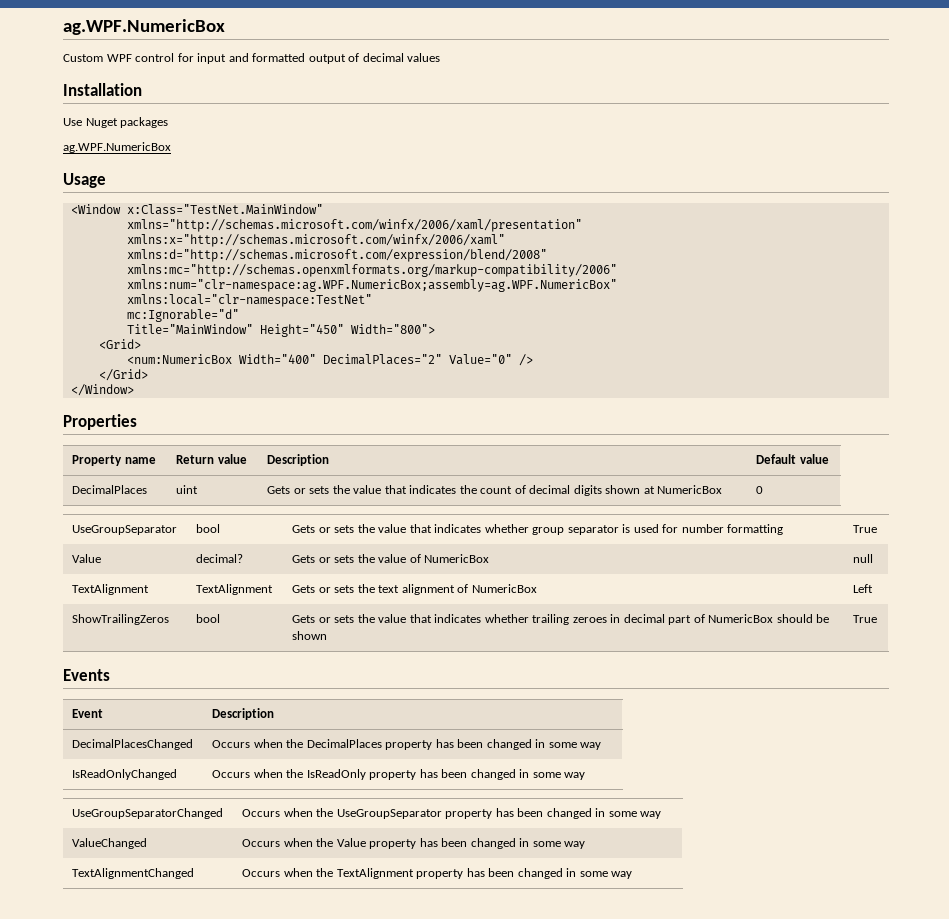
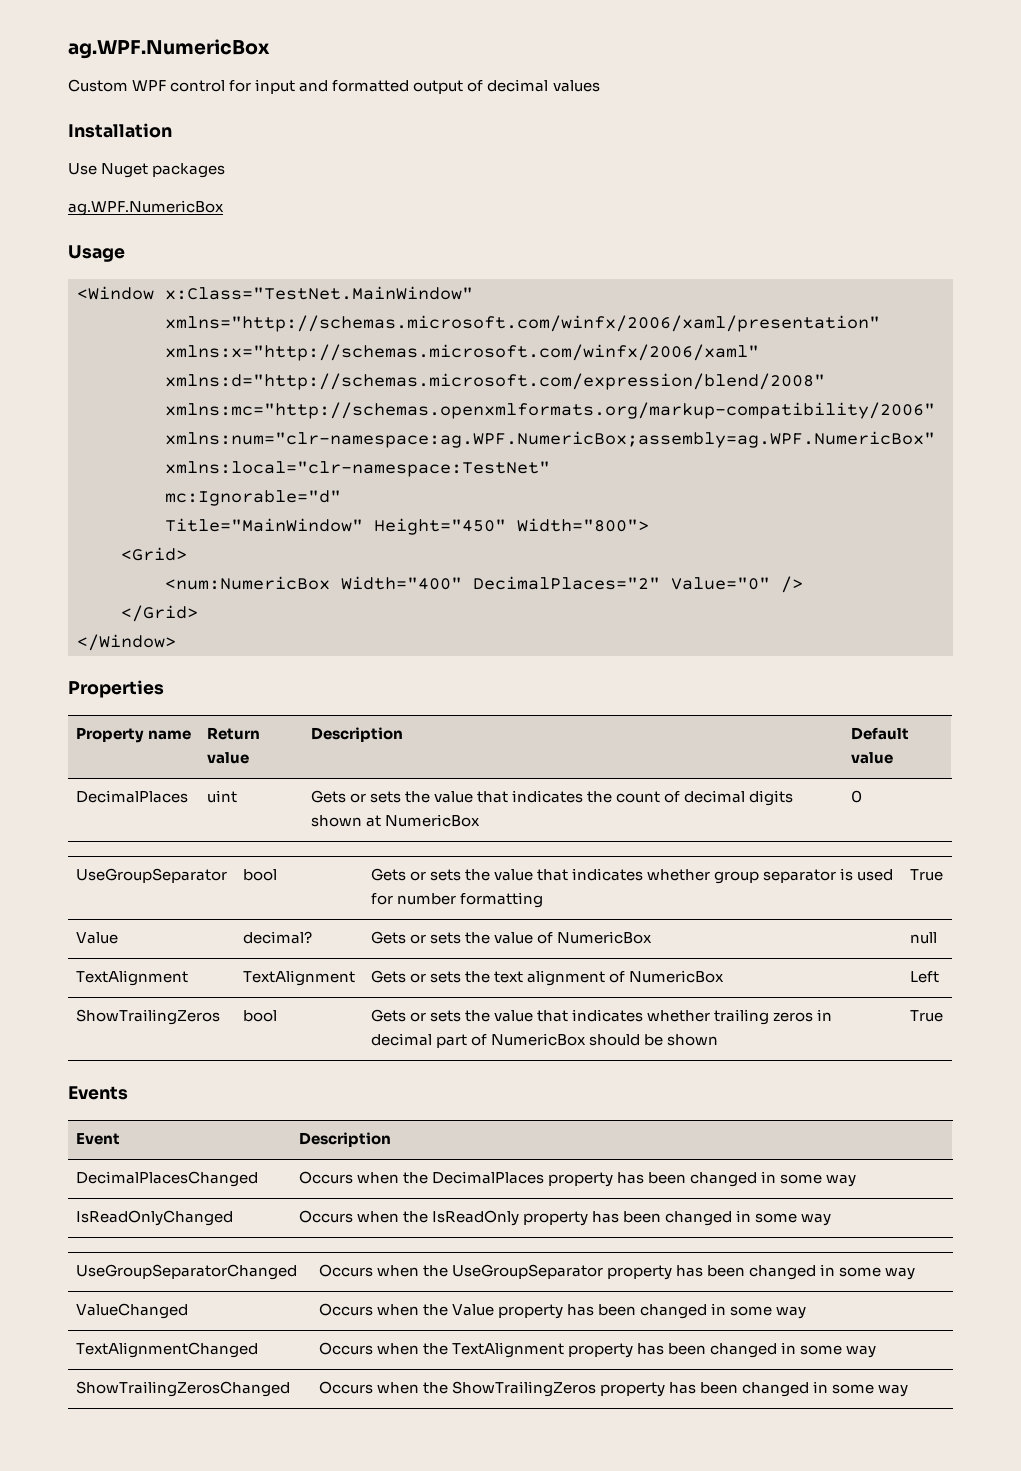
- ShowTrailingZeros | bool | Gets or sets the value that indicates whether trailing zeroes in decimal part of NumericBox should be shown | True
+ ShowTrailingZeros | bool | Gets or sets the value that indicates whether trailing zeros in decimal part of NumericBox should be shown | True
+ ShowTrailingZerosChanged | Occurs when the ShowTrailingZeros property has been changed in some way

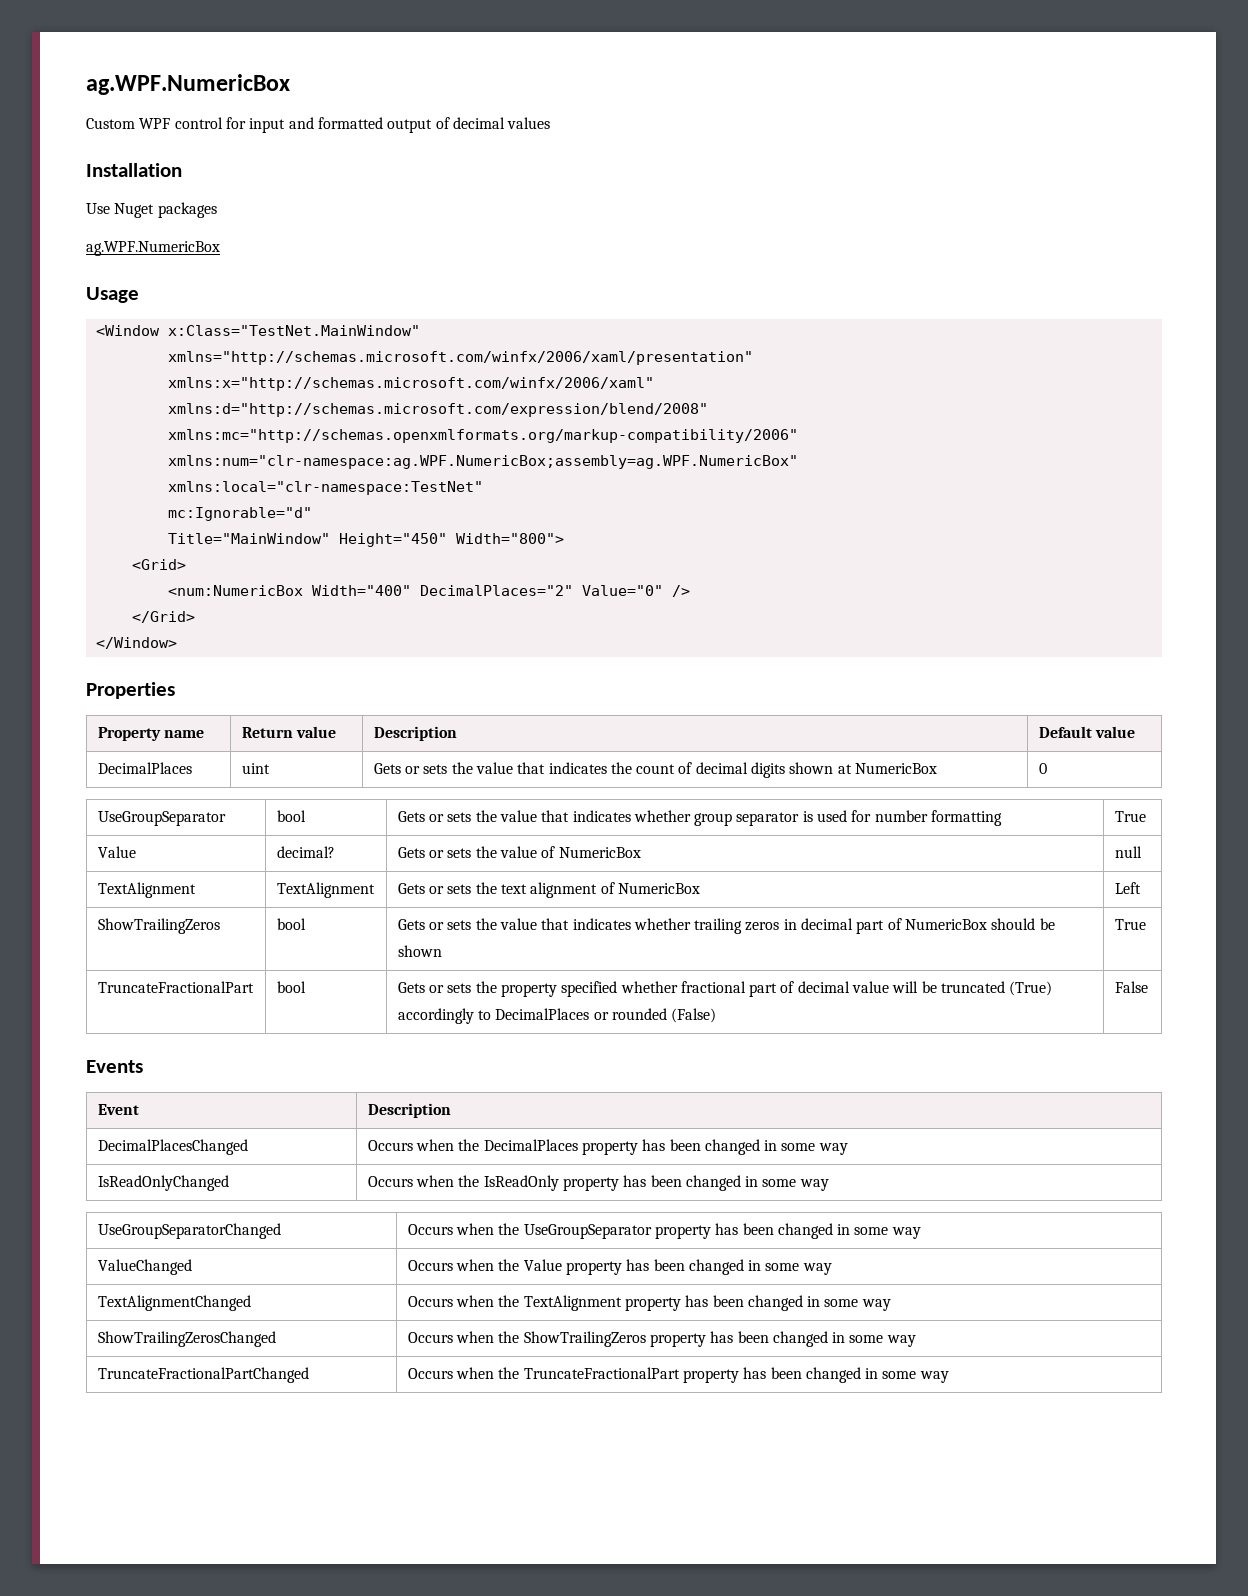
+ TruncateFractionalPart | bool | Gets or sets the property specified whether fractional part of decimal value will be truncated (True) accordingly to DecimalPlaces or rounded (False) | False
+ TruncateFractionalPartChanged | Occurs when the TruncateFractionalPart property has been changed in some way

